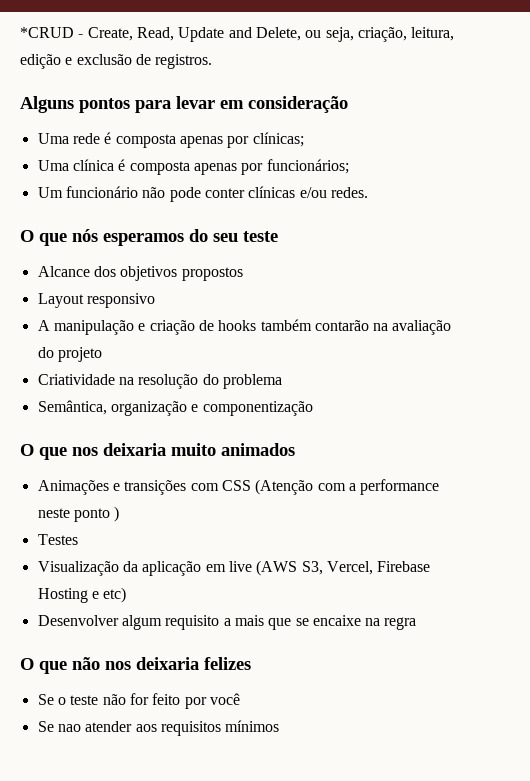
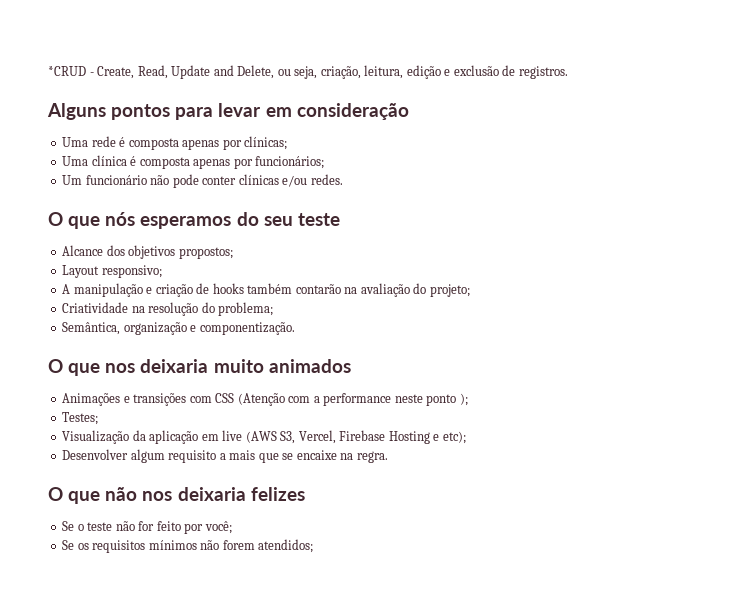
- Alcance dos objetivos propostos
+ Alcance dos objetivos propostos;
- Layout responsivo
+ Layout responsivo;
- A manipulação e criação de hooks também contarão na avaliação do projeto
+ A manipulação e criação de hooks também contarão na avaliação do projeto;
- Criatividade na resolução do problema
+ Criatividade na resolução do problema;
- Semântica, organização e componentização
+ Semântica, organização e componentização.
- Animações e transições com CSS (Atenção com a performance neste ponto )
- Testes
+ Animações e transições com CSS (Atenção com a performance neste ponto );
+ Testes;
- Visualização da aplicação em live (AWS S3, Vercel, Firebase Hosting e etc)
+ Visualização da aplicação em live (AWS S3, Vercel, Firebase Hosting e etc);
- Desenvolver algum requisito a mais que se encaixe na regra
+ Desenvolver algum requisito a mais que se encaixe na regra.
- Se o teste não for feito por você
- Se nao atender aos requisitos mínimos
+ Se o teste não for feito por você;
+ Se os requisitos mínimos não forem atendidos;

